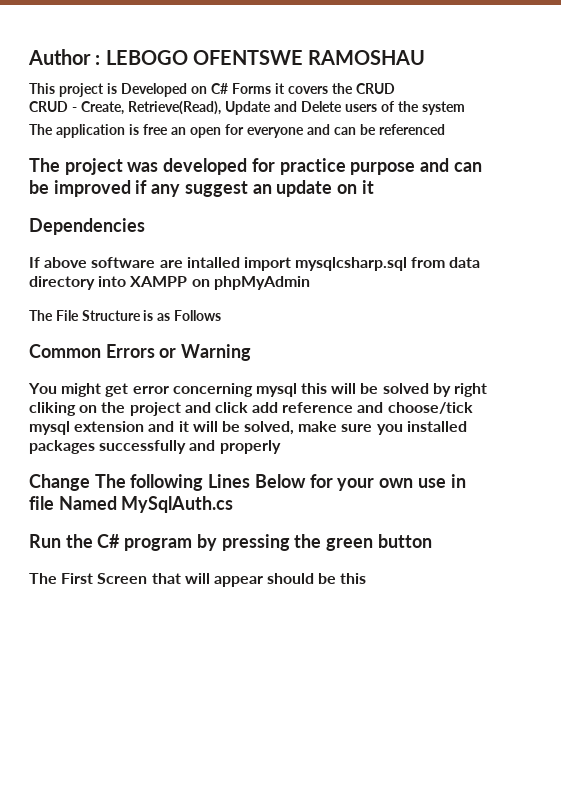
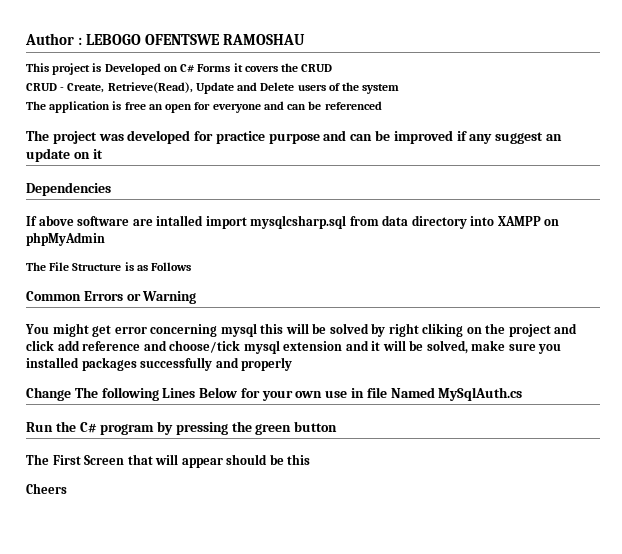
+ Cheers

